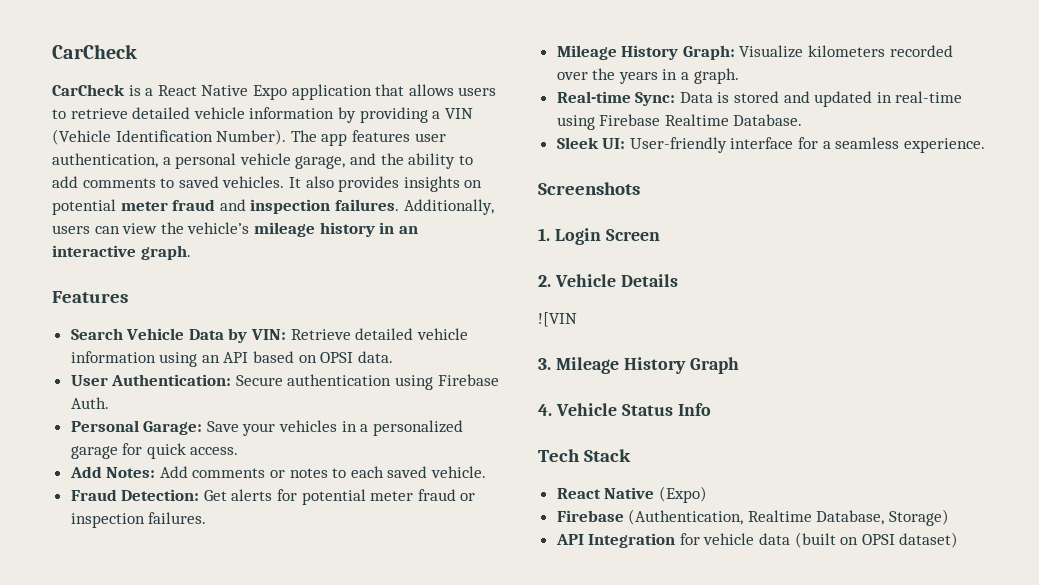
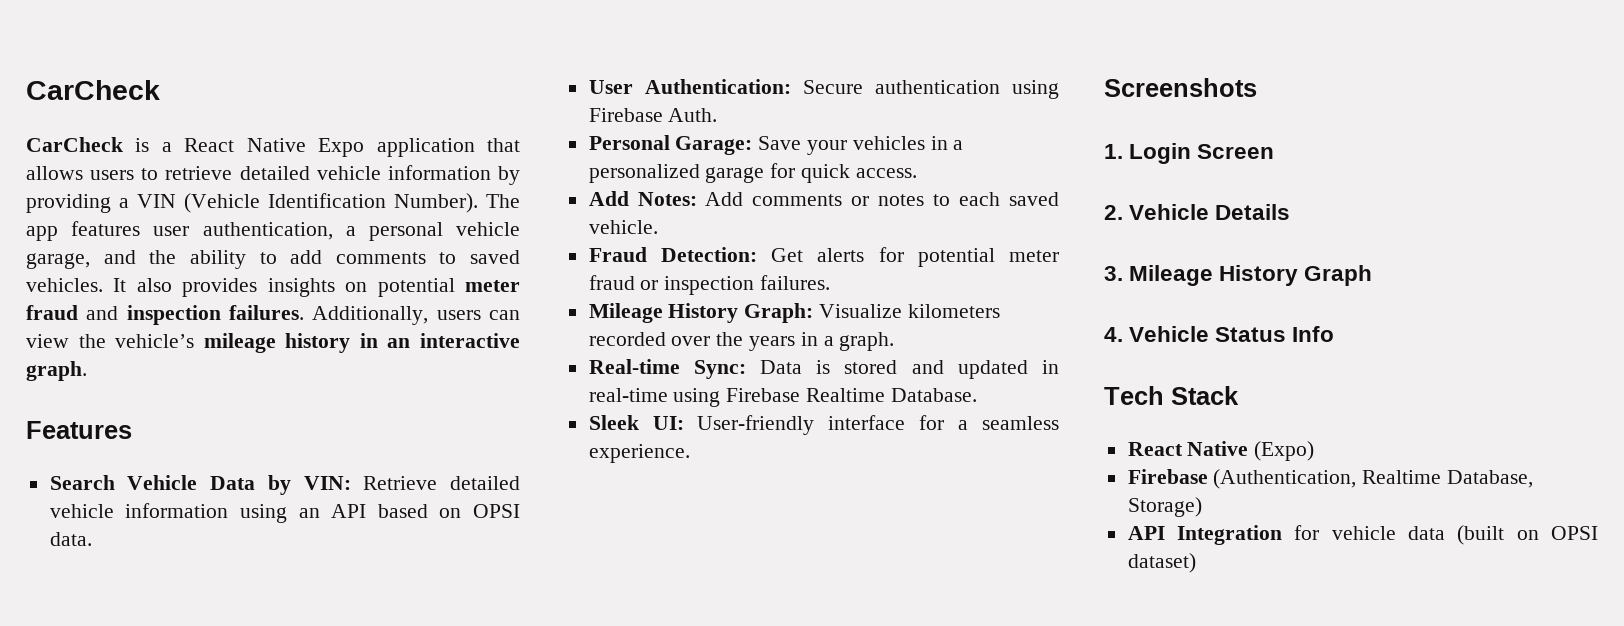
- ![VIN

